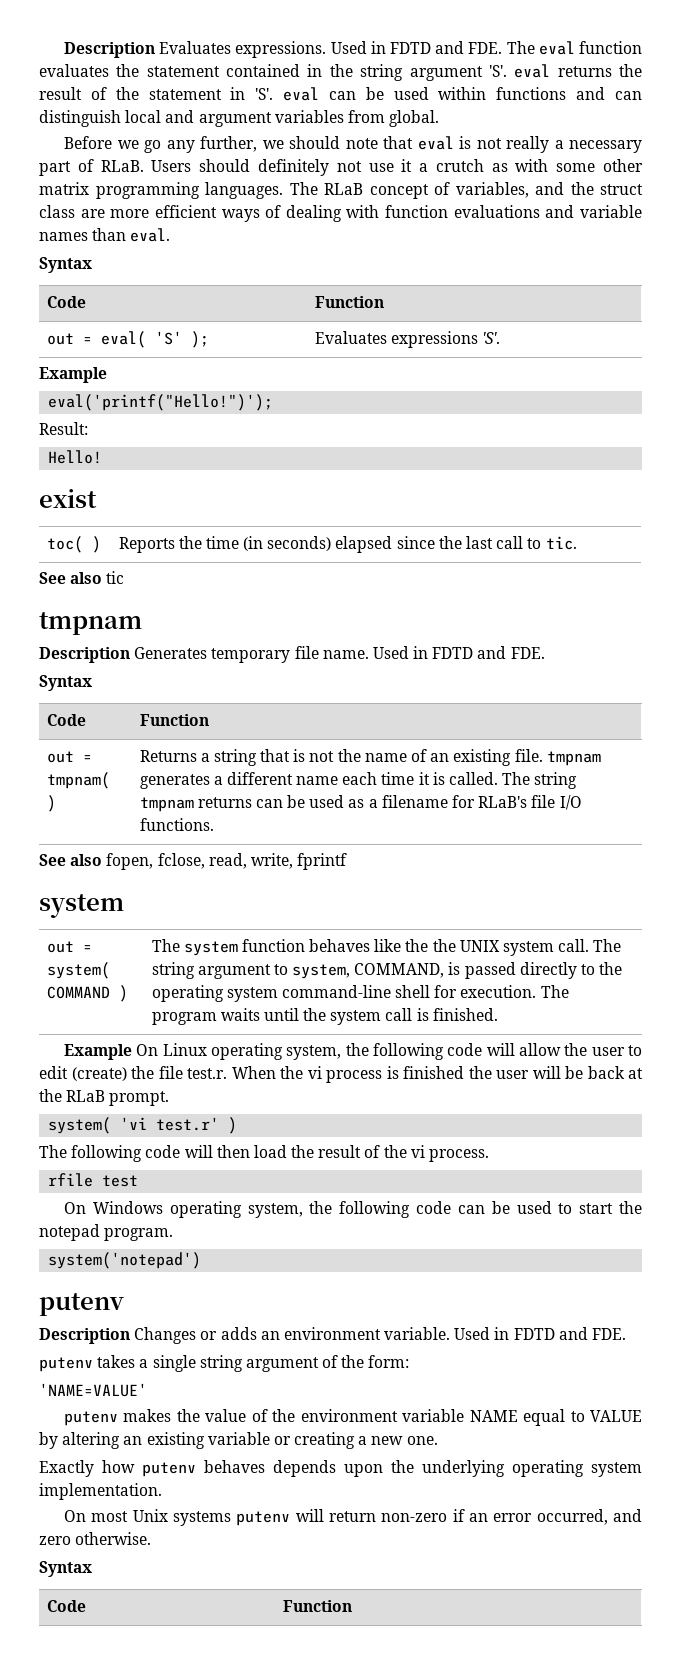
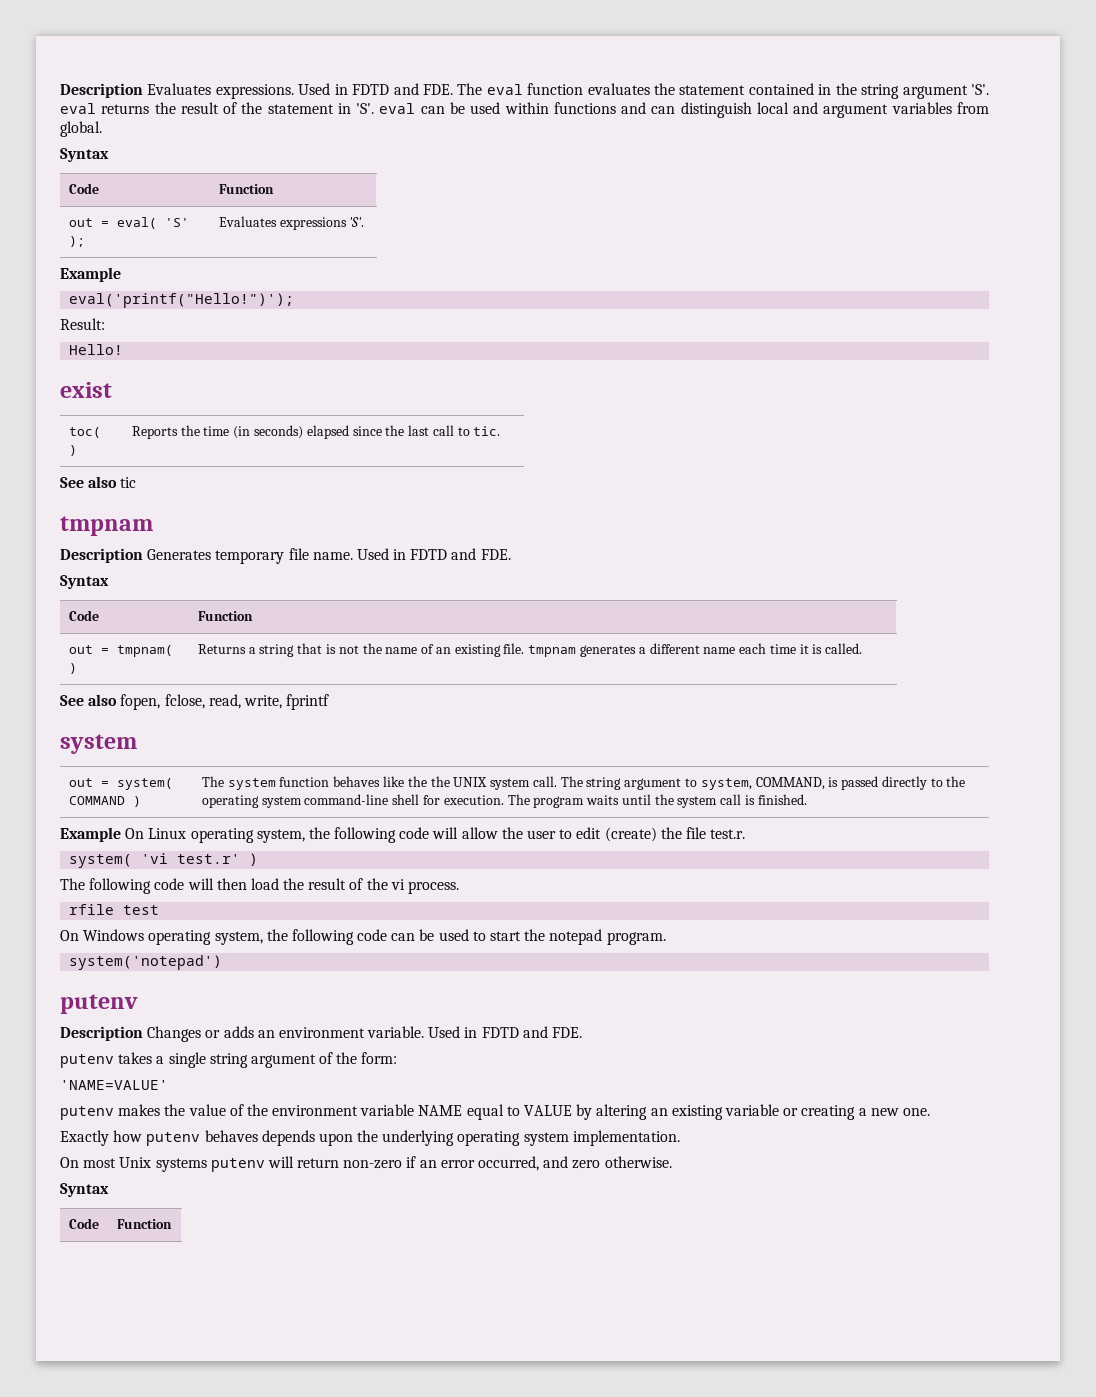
- Before we go any further, we should note that eval is not really a necessary part of RLaB. Users should definitely not use it a crutch as with some other matrix programming languages. The RLaB concept of variables, and the struct class are more efficient ways of dealing with function evaluations and variable names than eval.
- The string tmpnam returns can be used as a filename for RLaB's file I/O functions.
- Example On Linux operating system, the following code will allow the user to edit (create) the file test.r. When the vi process is finished the user will be back at the RLaB prompt.
+ Example On Linux operating system, the following code will allow the user to edit (create) the file test.r.

